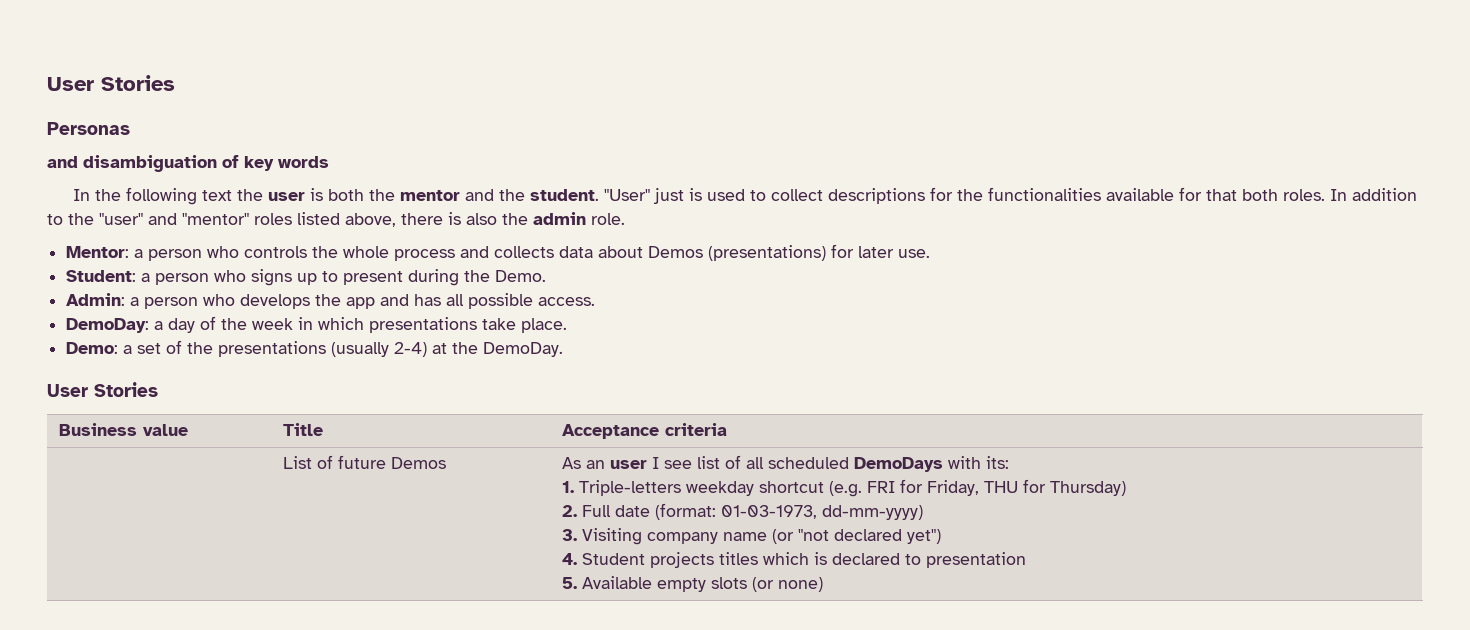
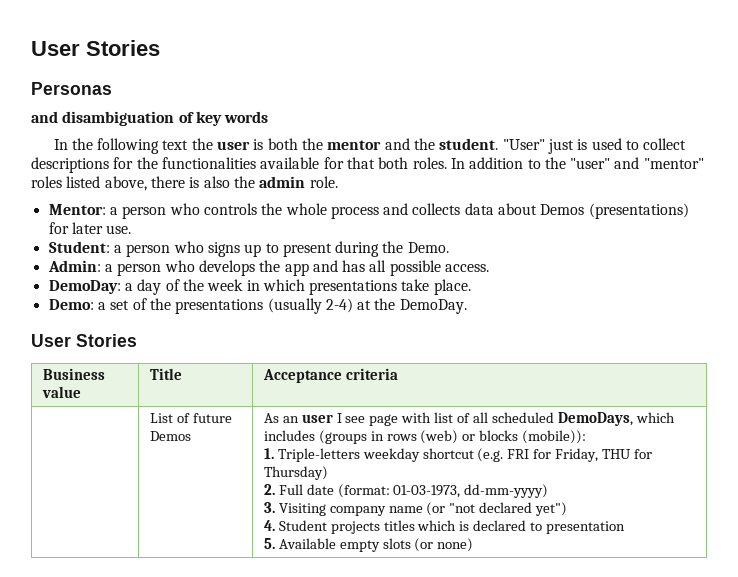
- As an user I see list of all scheduled DemoDays with its:
+ As an user I see page with list of all scheduled DemoDays, which includes (groups in rows (web) or blocks (mobile)):

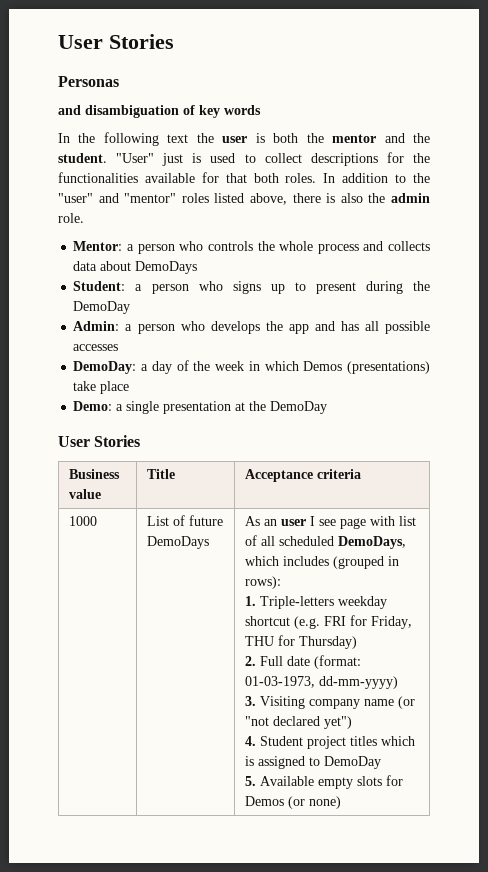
- Mentor: a person who controls the whole process and collects data about Demos (presentations) for later use.
+ Mentor: a person who controls the whole process and collects data about DemoDays
- Student: a person who signs up to present during the Demo.
+ Student: a person who signs up to present during the DemoDay
- Admin: a person who develops the app and has all possible access.
+ Admin: a person who develops the app and has all possible accesses
- DemoDay: a day of the week in which presentations take place.
- Demo: a set of the presentations (usually 2-4) at the DemoDay.
+ DemoDay: a day of the week in which Demos (presentations) take place
+ Demo: a single presentation at the DemoDay
+ 1000
- List of future Demos
+ List of future DemoDays
- As an user I see page with list of all scheduled DemoDays, which includes (groups in rows (web) or blocks (mobile)):
+ As an user I see page with list of all scheduled DemoDays, which includes (grouped in rows):
- 4. Student projects titles which is declared to presentation
+ 4. Student project titles which is assigned to DemoDay
- 5. Available empty slots (or none)
+ 5. Available empty slots for Demos (or none)

